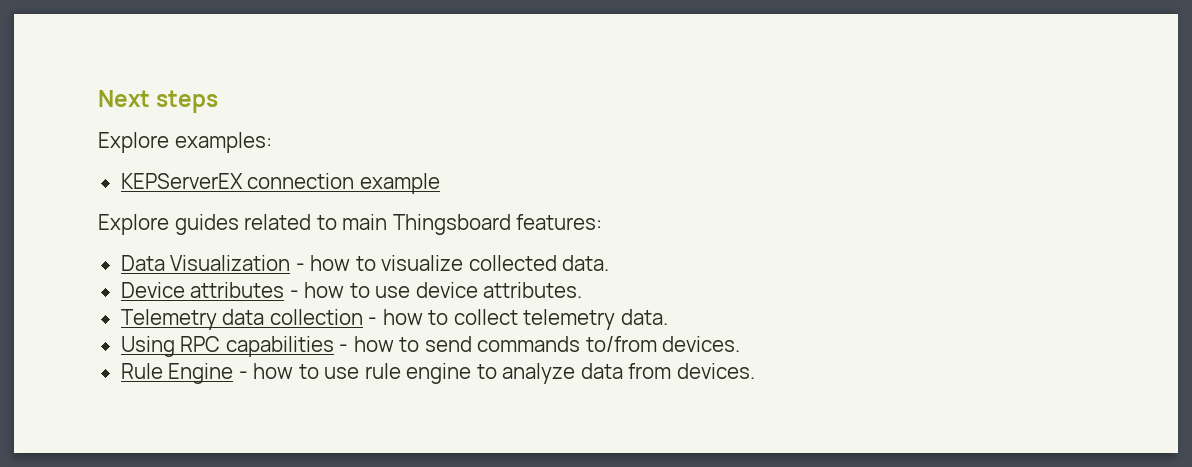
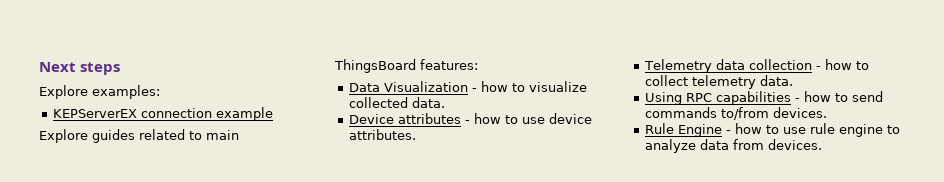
- Explore guides related to main Thingsboard features:
+ Explore guides related to main ThingsBoard features:

